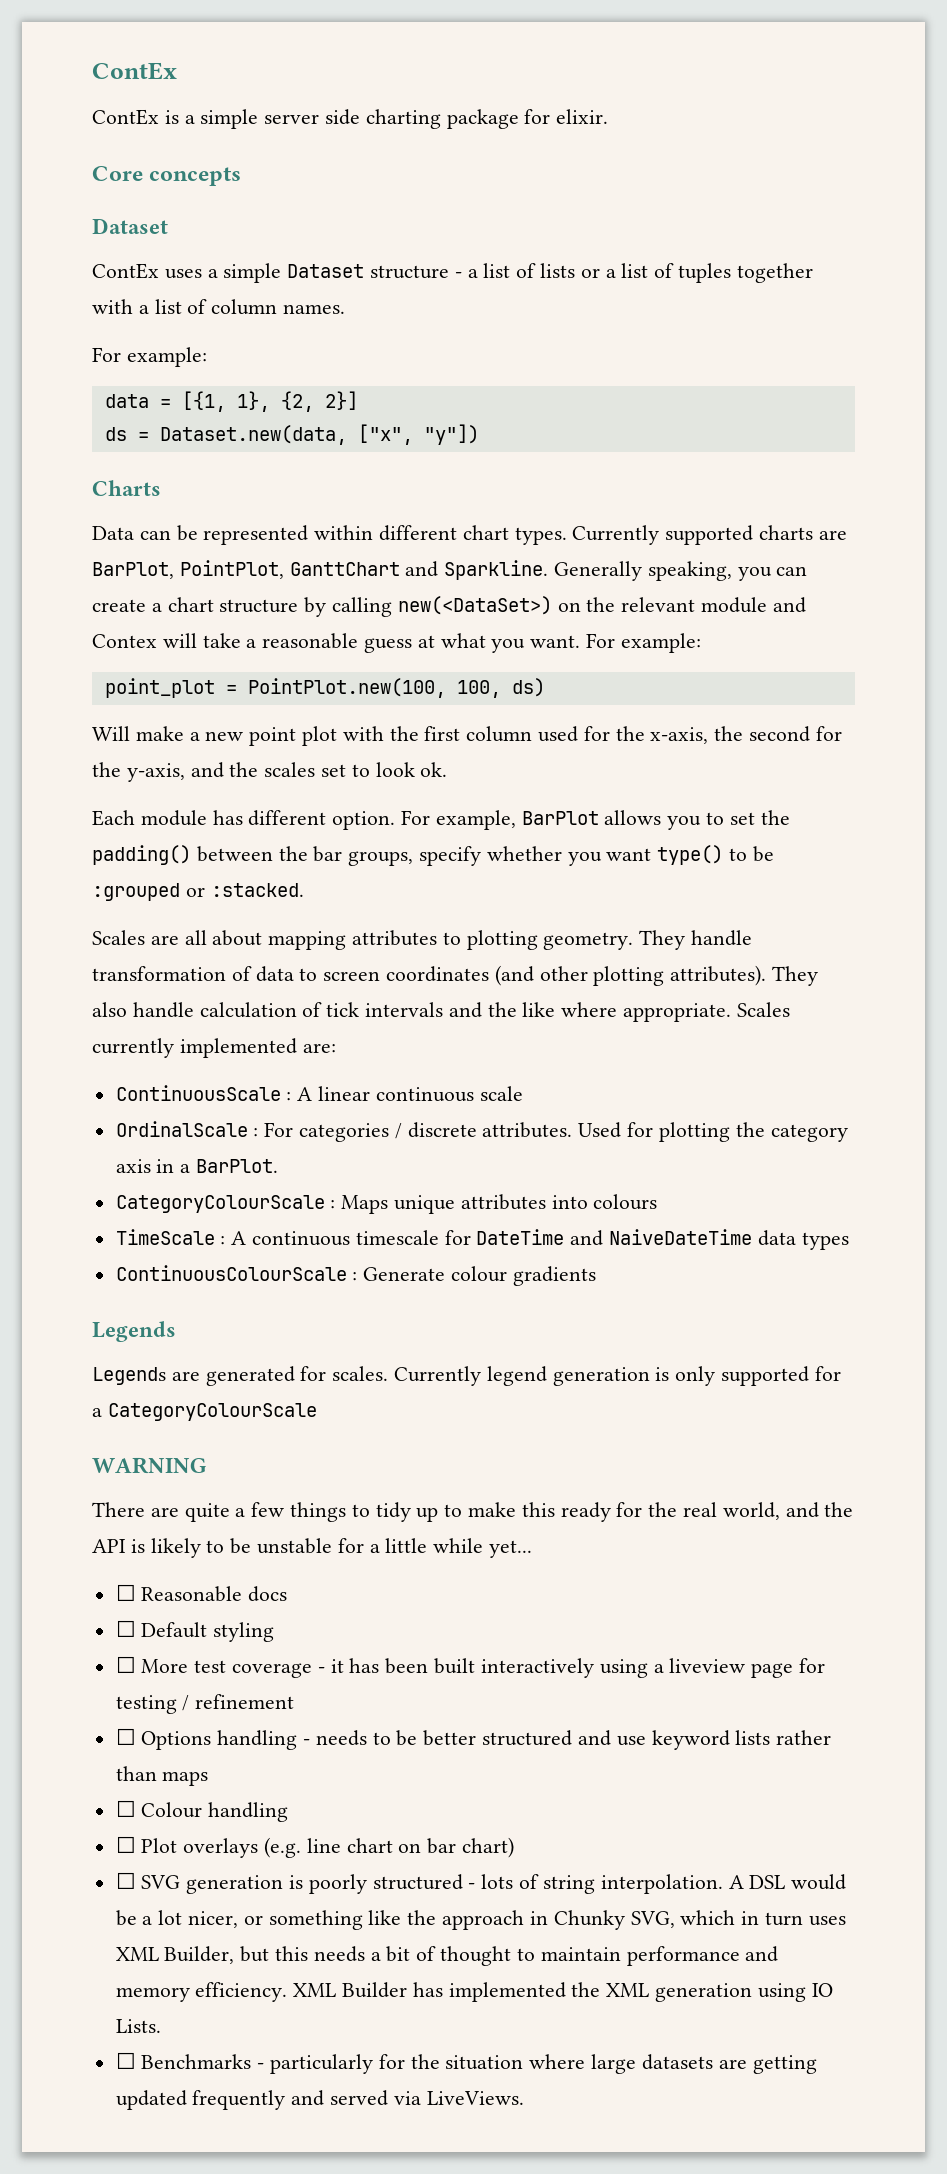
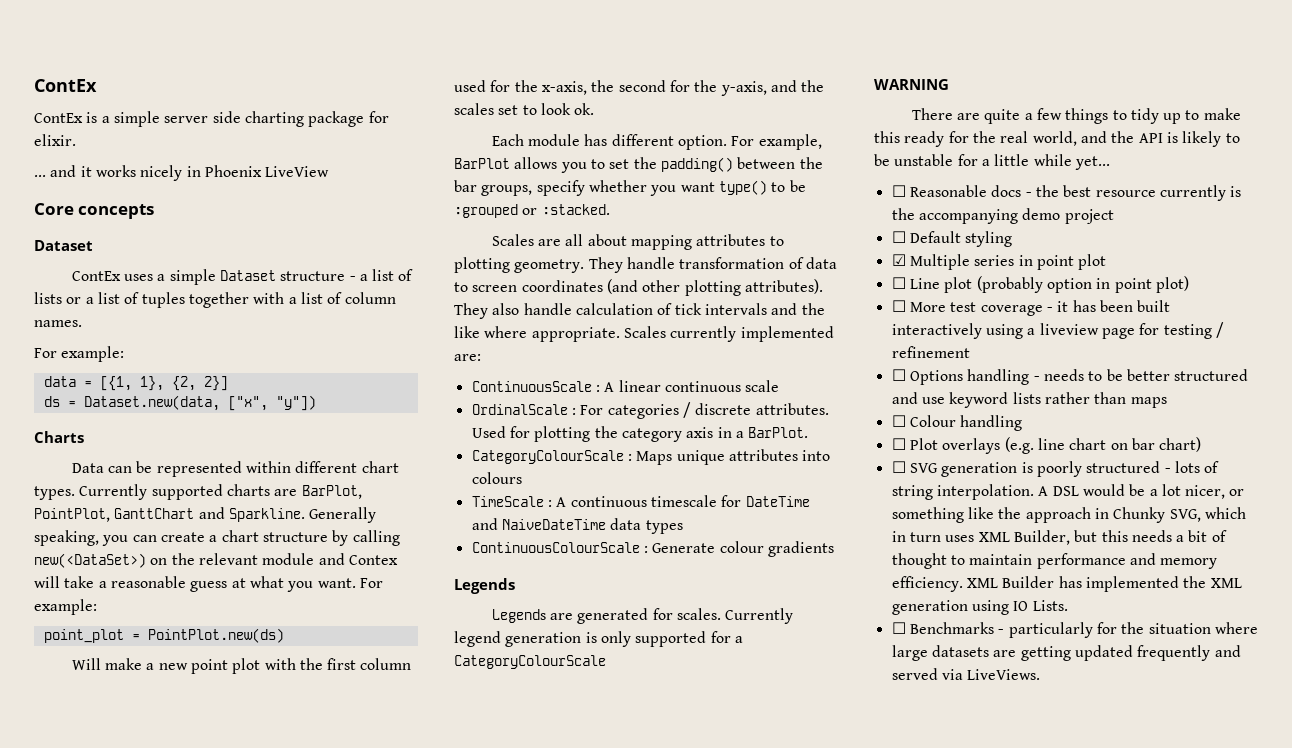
+ ... and it works nicely in Phoenix LiveView
- point_plot = PointPlot.new(100, 100, ds)
+ point_plot = PointPlot.new(ds)
- ☐ Reasonable docs
+ ☐ Reasonable docs - the best resource currently is the accompanying demo project
  ☐ Default styling
+ ☑ Multiple series in point plot
+ ☐ Line plot (probably option in point plot)

